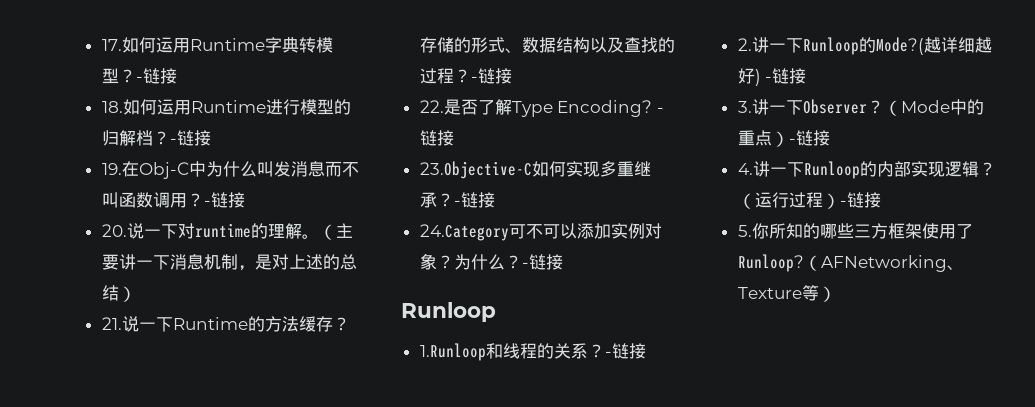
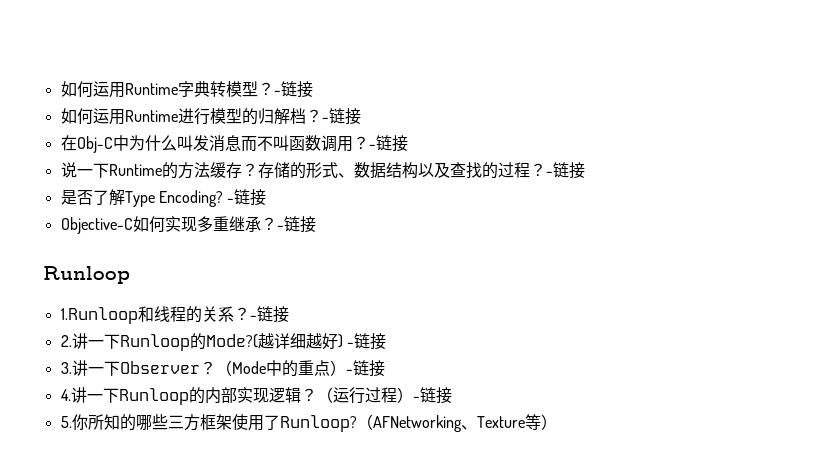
- 17.如何运用Runtime字典转模型？
+ 如何运用Runtime字典转模型？
- 18.如何运用Runtime进行模型的归解档？
+ 如何运用Runtime进行模型的归解档？
- 19.在Obj-C中为什么叫发消息而不叫函数调用？
+ 在Obj-C中为什么叫发消息而不叫函数调用？
- 20.说一下对runtime的理解。（主要讲一下消息机制，是对上述的总结）
- 21.说一下Runtime的方法缓存？
+ 说一下Runtime的方法缓存？
- 22.是否了解Type Encoding?
+ 是否了解Type Encoding?
- 23.Objective-C如何实现多重继承？
+ Objective-C如何实现多重继承？
- 24.Category可不可以添加实例对象？为什么？-链接

